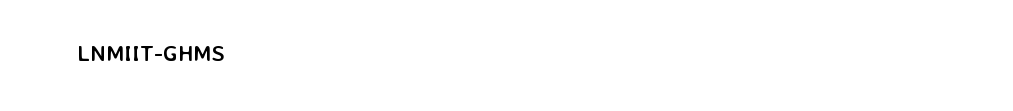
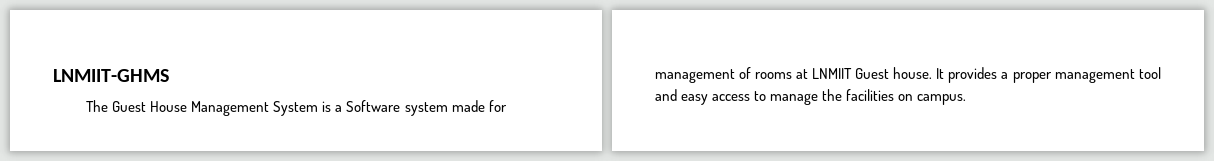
+ The Guest House Management System is a Software system made for management of rooms at LNMIIT Guest house. It provides a proper management tool and easy access to manage the facilities on campus.

